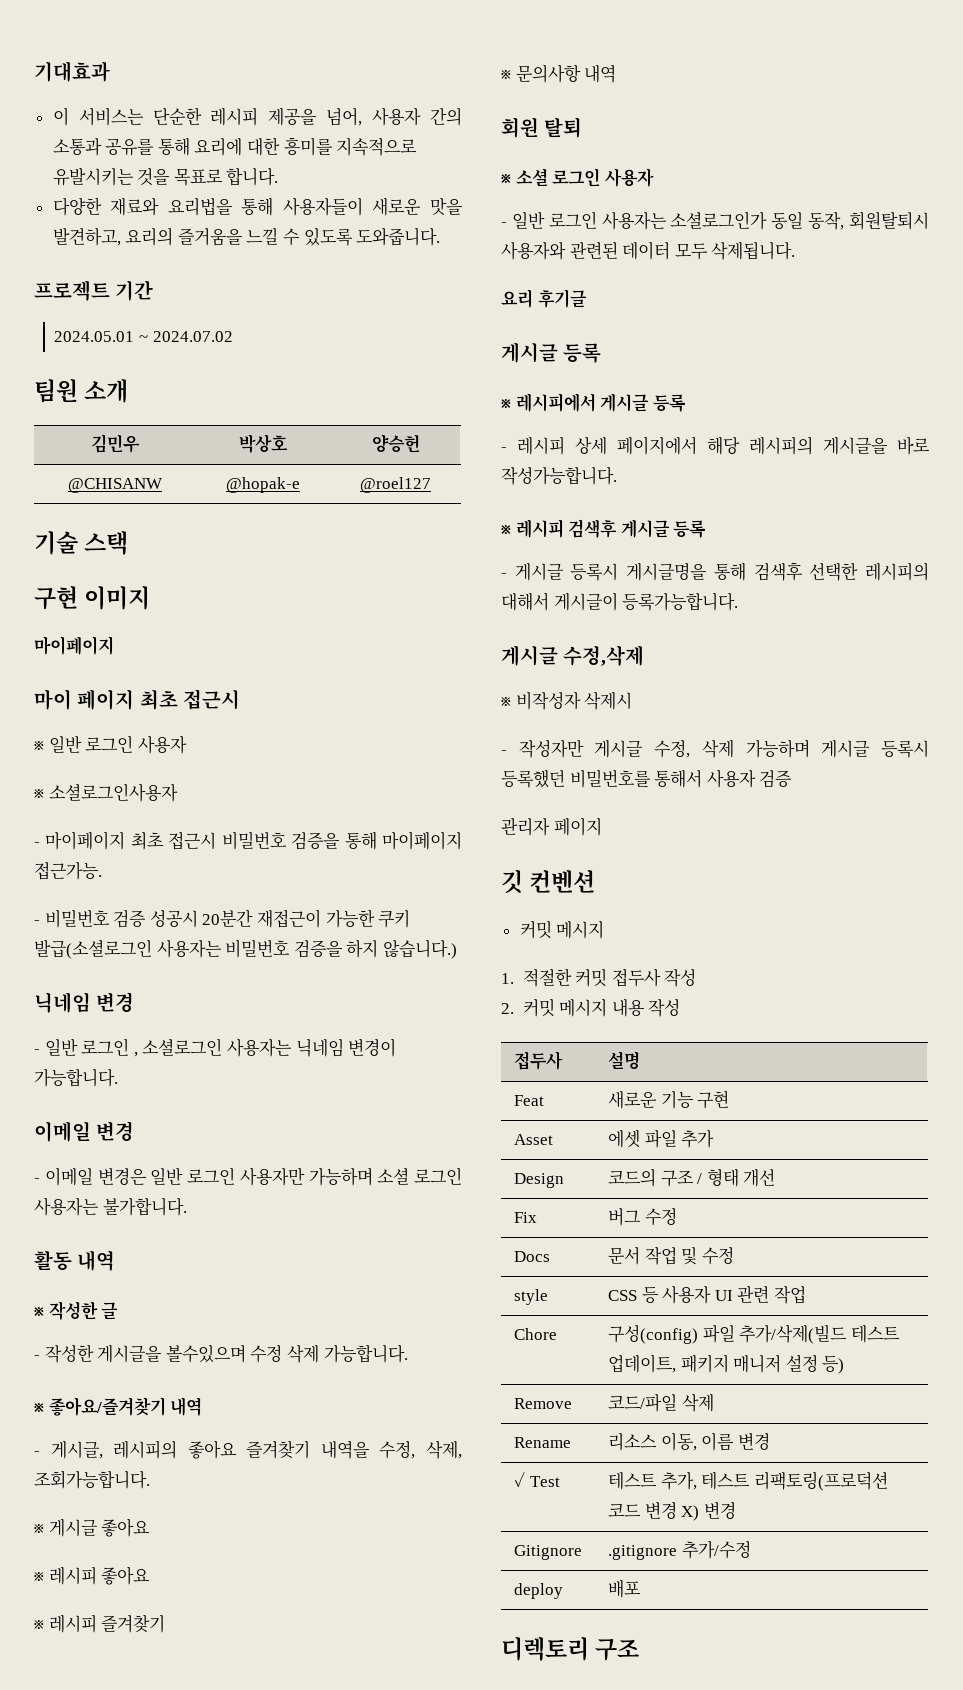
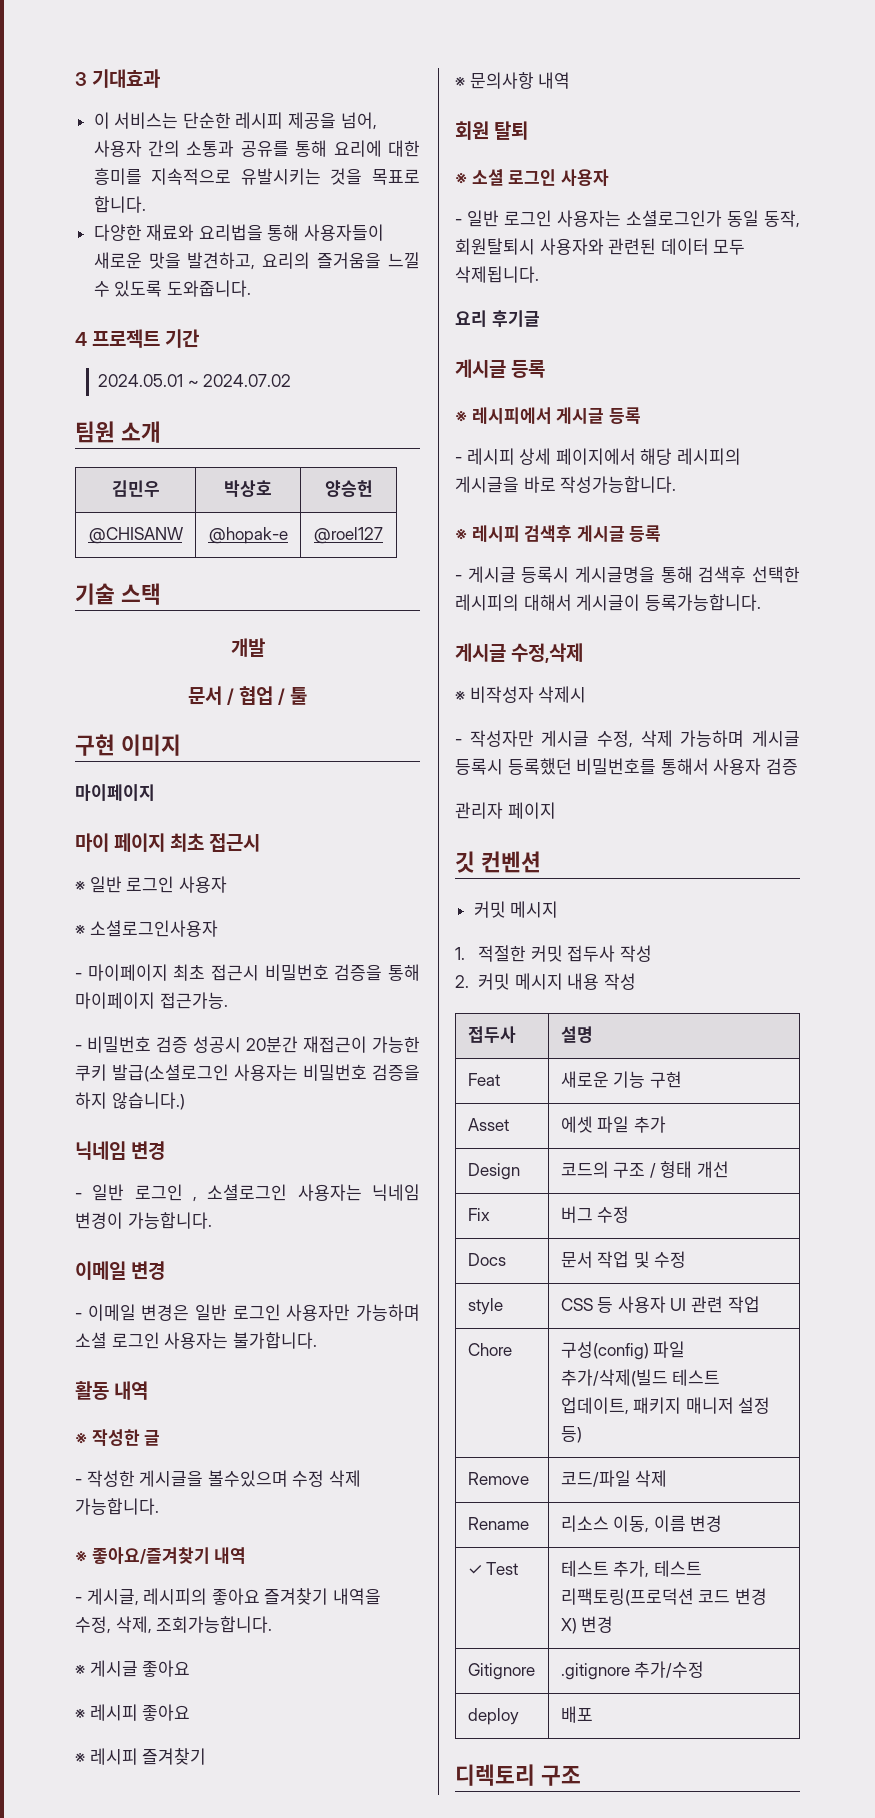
- 기대효과
+ 3 기대효과
- 프로젝트 기간
+ 4 프로젝트 기간
+ 개발
+ 문서 / 협업 / 툴

